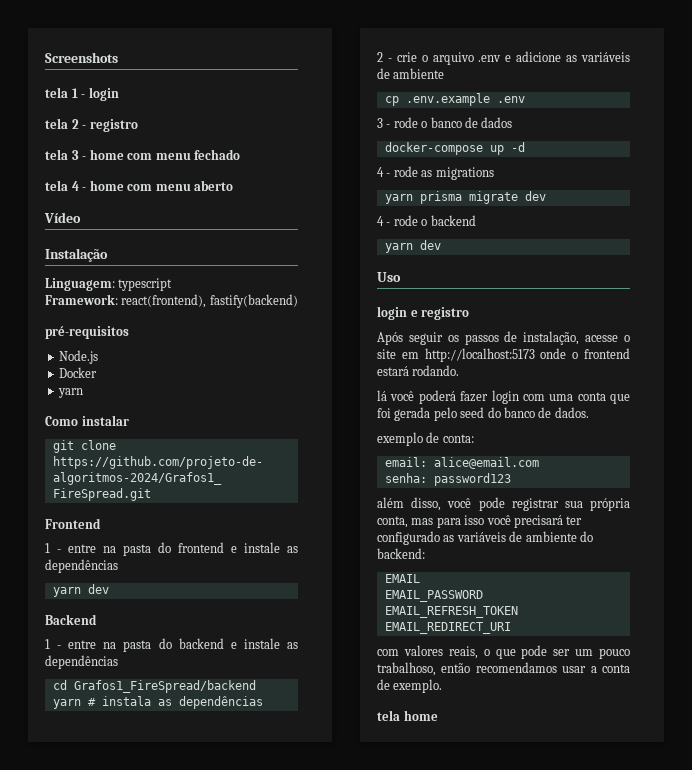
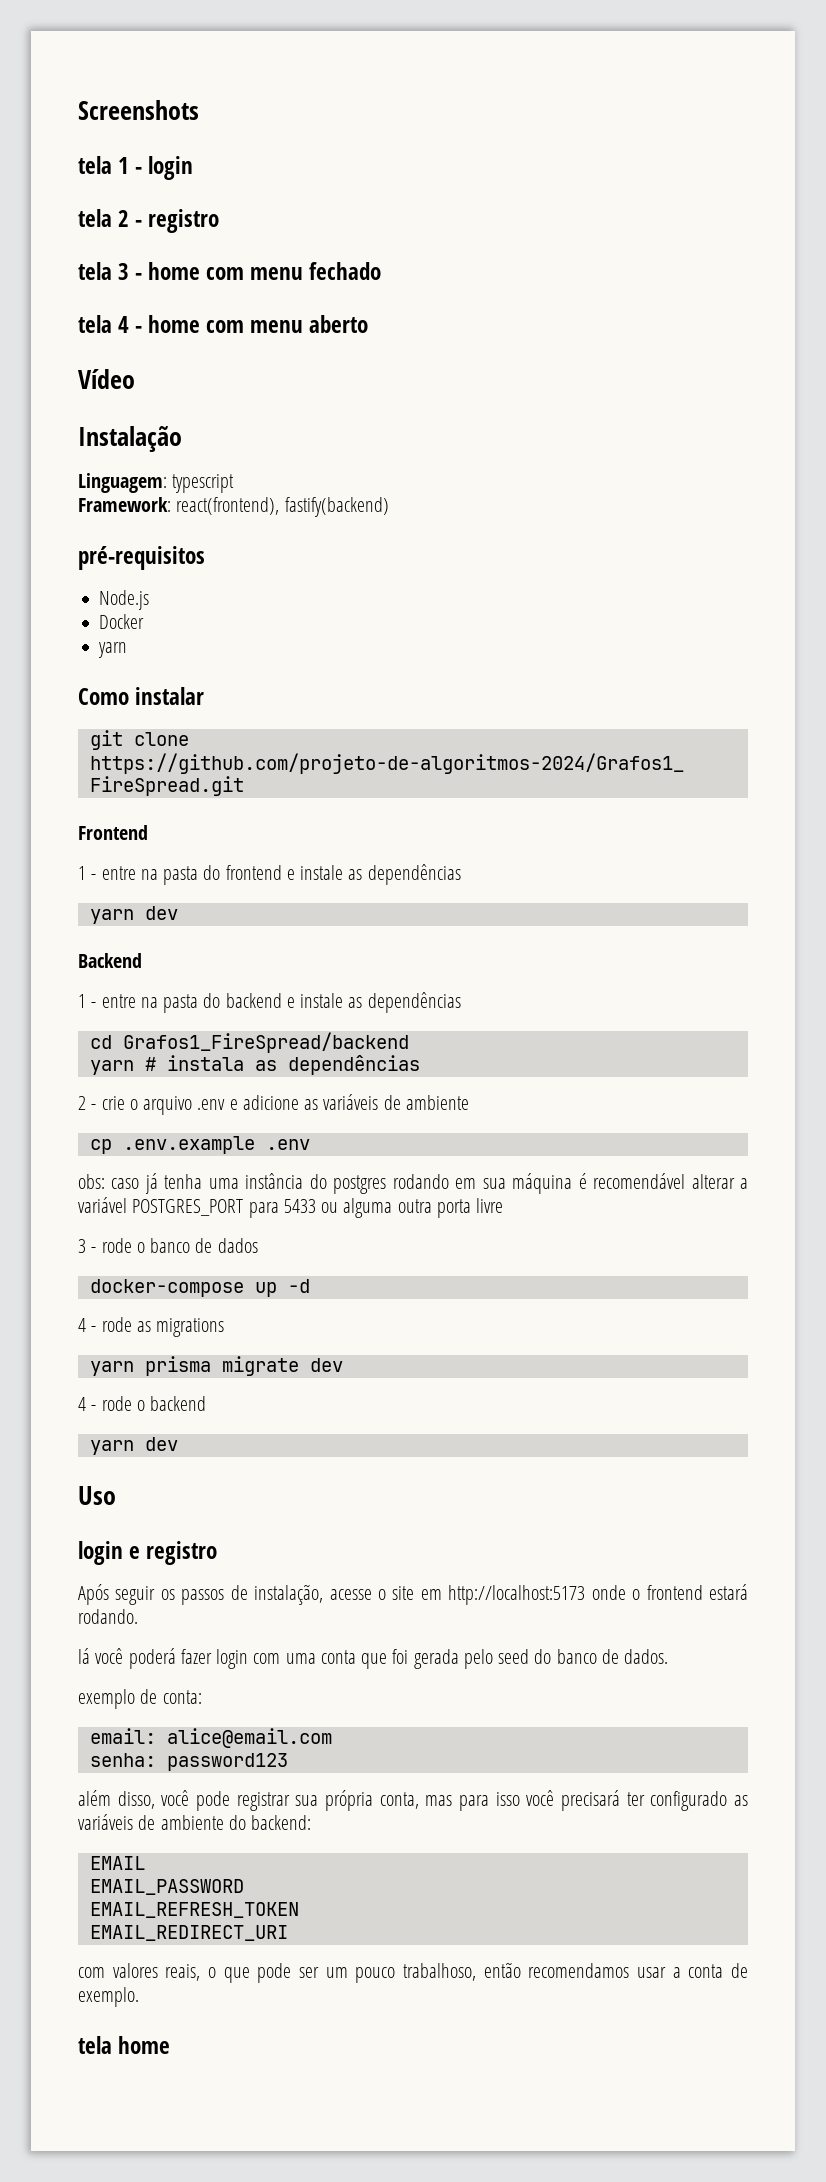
+ obs: caso já tenha uma instância do postgres rodando em sua máquina é recomendável alterar a variável POSTGRES_PORT para 5433 ou alguma outra porta livre

